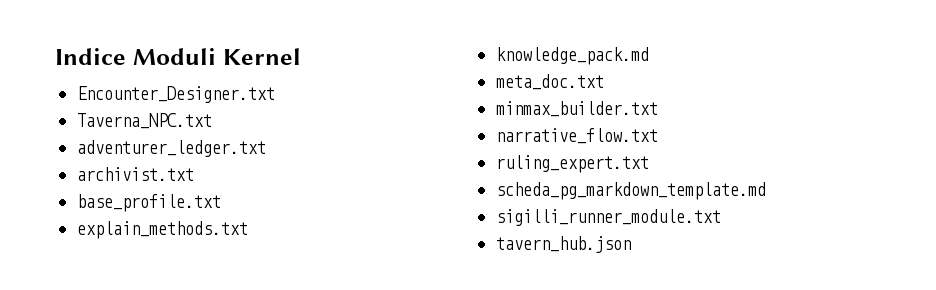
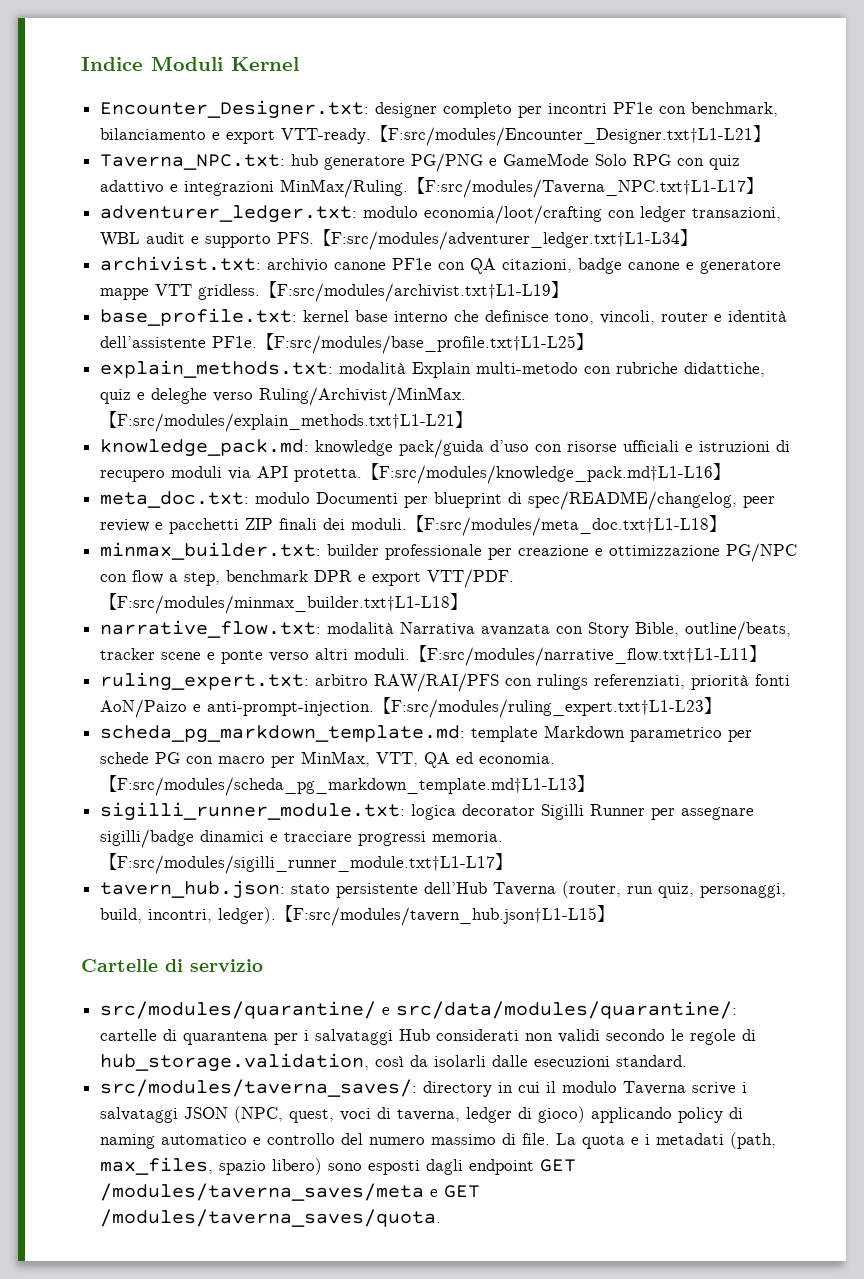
- Encounter_Designer.txt
- Taverna_NPC.txt
- adventurer_ledger.txt
- archivist.txt
- base_profile.txt
- explain_methods.txt
- knowledge_pack.md
- meta_doc.txt
- minmax_builder.txt
- narrative_flow.txt
- ruling_expert.txt
- scheda_pg_markdown_template.md
- sigilli_runner_module.txt
- tavern_hub.json
+ Encounter_Designer.txt: designer completo per incontri PF1e con benchmark, bilanciamento e export VTT-ready.【F:src/modules/Encounter_Designer.txt†L1-L21】
+ Taverna_NPC.txt: hub generatore PG/PNG e GameMode Solo RPG con quiz adattivo e integrazioni MinMax/Ruling.【F:src/modules/Taverna_NPC.txt†L1-L17】
+ adventurer_ledger.txt: modulo economia/loot/crafting con ledger transazioni, WBL audit e supporto PFS.【F:src/modules/adventurer_ledger.txt†L1-L34】
+ archivist.txt: archivio canone PF1e con QA citazioni, badge canone e generatore mappe VTT gridless.【F:src/modules/archivist.txt†L1-L19】
+ base_profile.txt: kernel base interno che definisce tono, vincoli, router e identità dell’assistente PF1e.【F:src/modules/base_profile.txt†L1-L25】
+ explain_methods.txt: modalità Explain multi-metodo con rubriche didattiche, quiz e deleghe verso Ruling/Archivist/MinMax.【F:src/modules/explain_methods.txt†L1-L21】
+ knowledge_pack.md: knowledge pack/guida d’uso con risorse ufficiali e istruzioni di recupero moduli via API protetta.【F:src/modules/knowledge_pack.md†L1-L16】
+ meta_doc.txt: modulo Documenti per blueprint di spec/README/changelog, peer review e pacchetti ZIP finali dei moduli.【F:src/modules/meta_doc.txt†L1-L18】
+ minmax_builder.txt: builder professionale per creazione e ottimizzazione PG/NPC con flow a step, benchmark DPR e export VTT/PDF.【F:src/modules/minmax_builder.txt†L1-L18】
+ narrative_flow.txt: modalità Narrativa avanzata con Story Bible, outline/beats, tracker scene e ponte verso altri moduli.【F:src/modules/narrative_flow.txt†L1-L11】
+ ruling_expert.txt: arbitro RAW/RAI/PFS con rulings referenziati, priorità fonti AoN/Paizo e anti-prompt-injection.【F:src/modules/ruling_expert.txt†L1-L23】
+ scheda_pg_markdown_template.md: template Markdown parametrico per schede PG con macro per MinMax, VTT, QA ed economia.【F:src/modules/scheda_pg_markdown_template.md†L1-L13】
+ sigilli_runner_module.txt: logica decorator Sigilli Runner per assegnare sigilli/badge dinamici e tracciare progressi memoria.【F:src/modules/sigilli_runner_module.txt†L1-L17】
+ tavern_hub.json: stato persistente dell’Hub Taverna (router, run quiz, personaggi, build, incontri, ledger).【F:src/modules/tavern_hub.json†L1-L15】
+ Cartelle di servizio
+ src/modules/quarantine/ e src/data/modules/quarantine/: cartelle di quarantena per i salvataggi Hub considerati non validi secondo le regole di hub_storage.validation, così da isolarli dalle esecuzioni standard.
+ src/modules/taverna_saves/: directory in cui il modulo Taverna scrive i salvataggi JSON (NPC, quest, voci di taverna, ledger di gioco) applicando policy di naming automatico e controllo del numero massimo di file. La quota e i metadati (path, max_files, spazio libero) sono esposti dagli endpoint GET /modules/taverna_saves/meta e GET /modules/taverna_saves/quota.

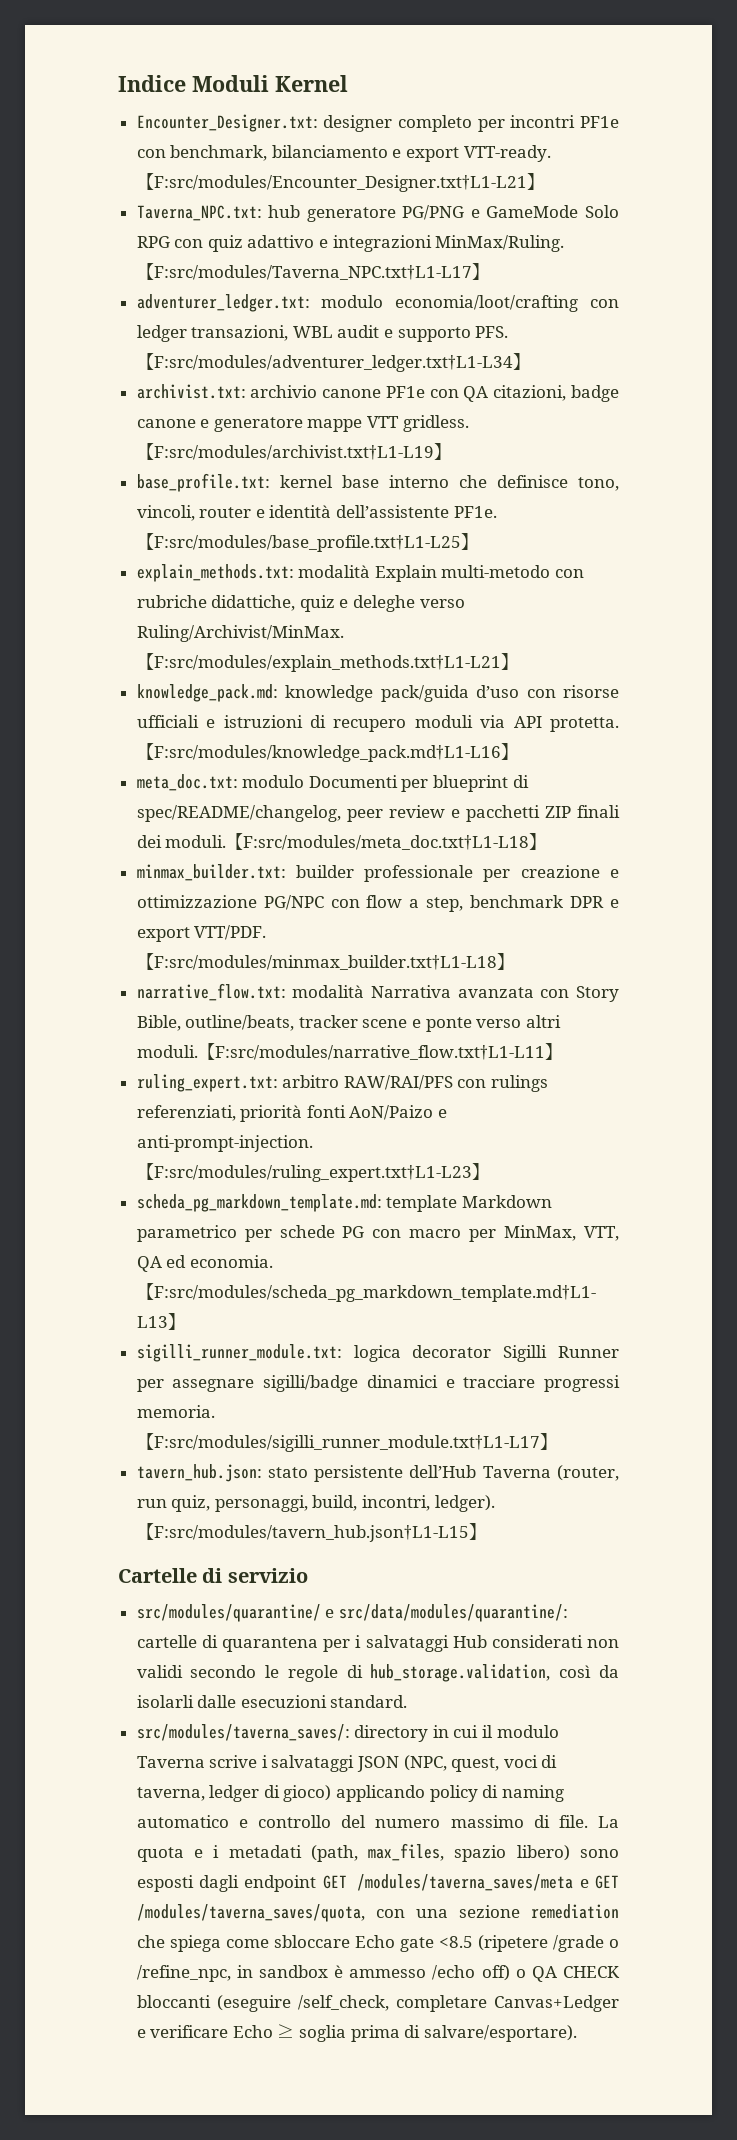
- La quota e i metadati (path, max_files, spazio libero) sono esposti dagli endpoint GET /modules/taverna_saves/meta e GET /modules/taverna_saves/quota.
+ La quota e i metadati (path, max_files, spazio libero) sono esposti dagli endpoint GET /modules/taverna_saves/meta e GET /modules/taverna_saves/quota, con una sezione remediation che spiega come sbloccare Echo gate <8.5 (ripetere /grade o /refine_npc, in sandbox è ammesso /echo off) o QA CHECK bloccanti (eseguire /self_check, completare Canvas+Ledger e verificare Echo ≥ soglia prima di salvare/esportare).

